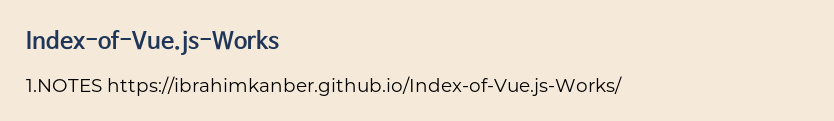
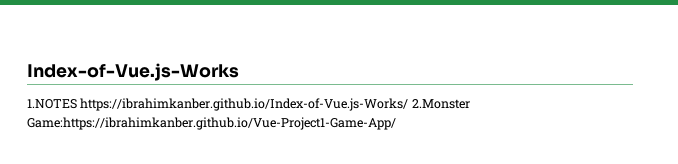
- 1.NOTES https://ibrahimkanber.github.io/Index-of-Vue.js-Works/
+ 1.NOTES https://ibrahimkanber.github.io/Index-of-Vue.js-Works/ 2.Monster Game:https://ibrahimkanber.github.io/Vue-Project1-Game-App/

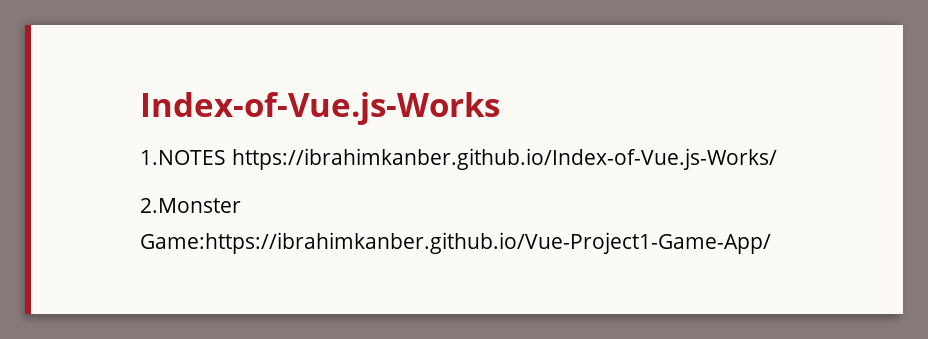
- 1.NOTES https://ibrahimkanber.github.io/Index-of-Vue.js-Works/ 2.Monster Game:https://ibrahimkanber.github.io/Vue-Project1-Game-App/
+ 1.NOTES https://ibrahimkanber.github.io/Index-of-Vue.js-Works/
+ 2.Monster Game:https://ibrahimkanber.github.io/Vue-Project1-Game-App/

